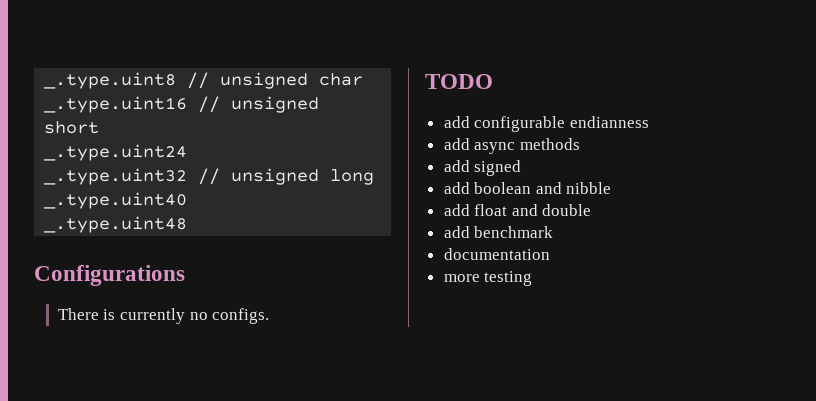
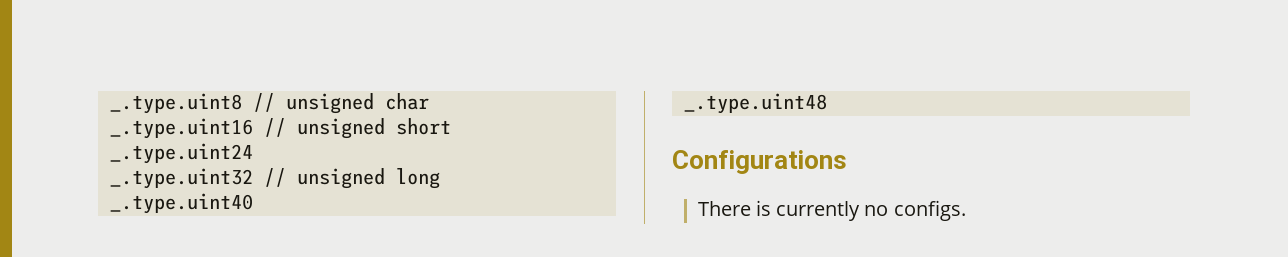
- TODO
- add configurable endianness
- add async methods
- add signed
- add boolean and nibble
- add float and double
- add benchmark
- documentation
- more testing

